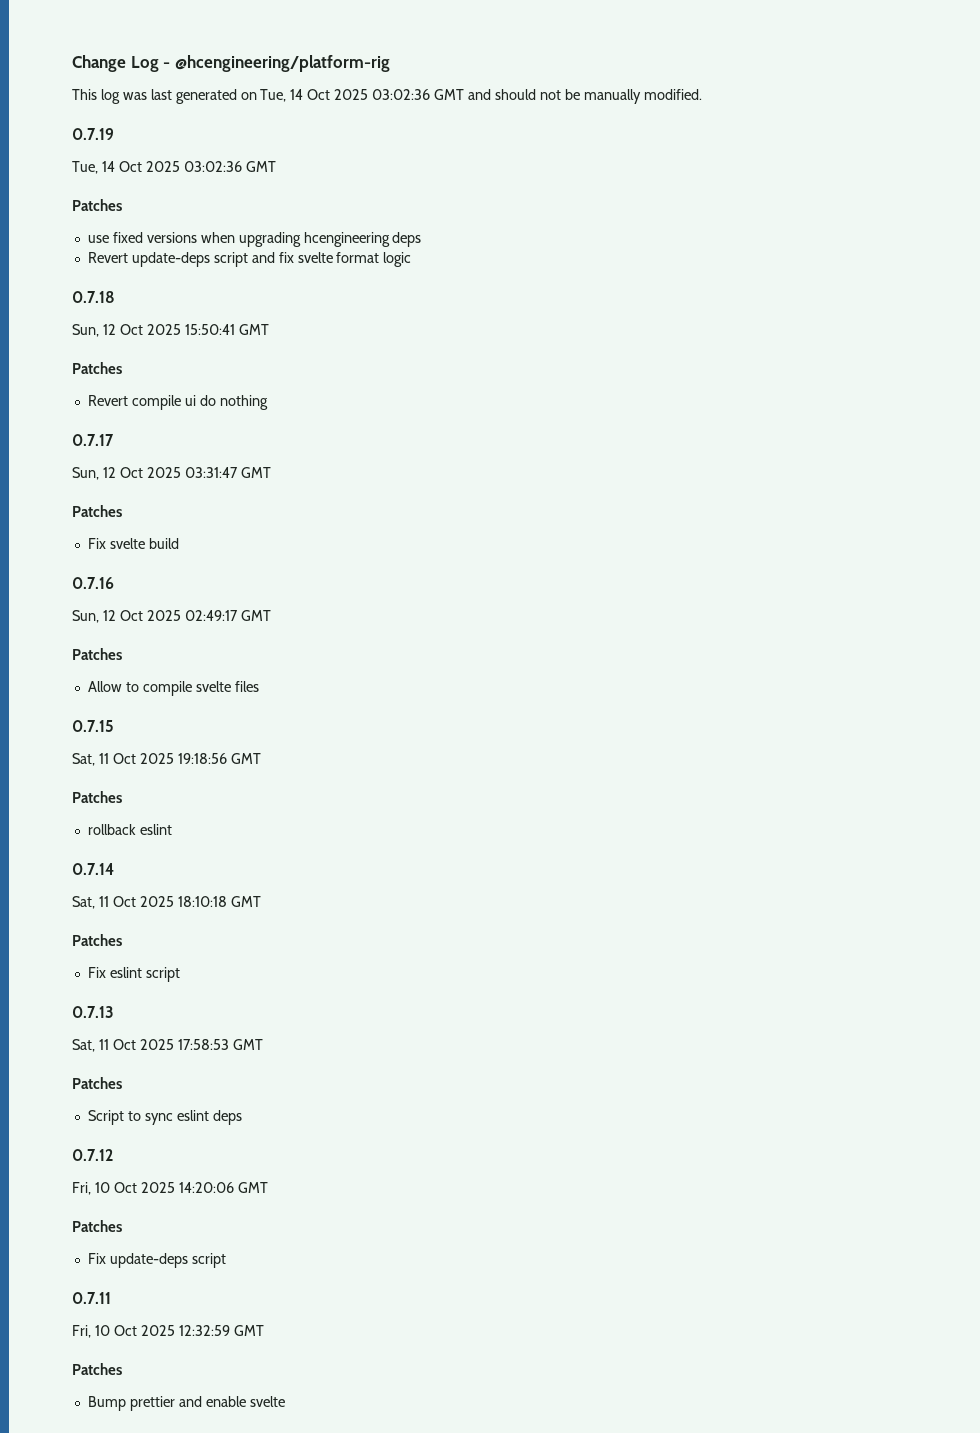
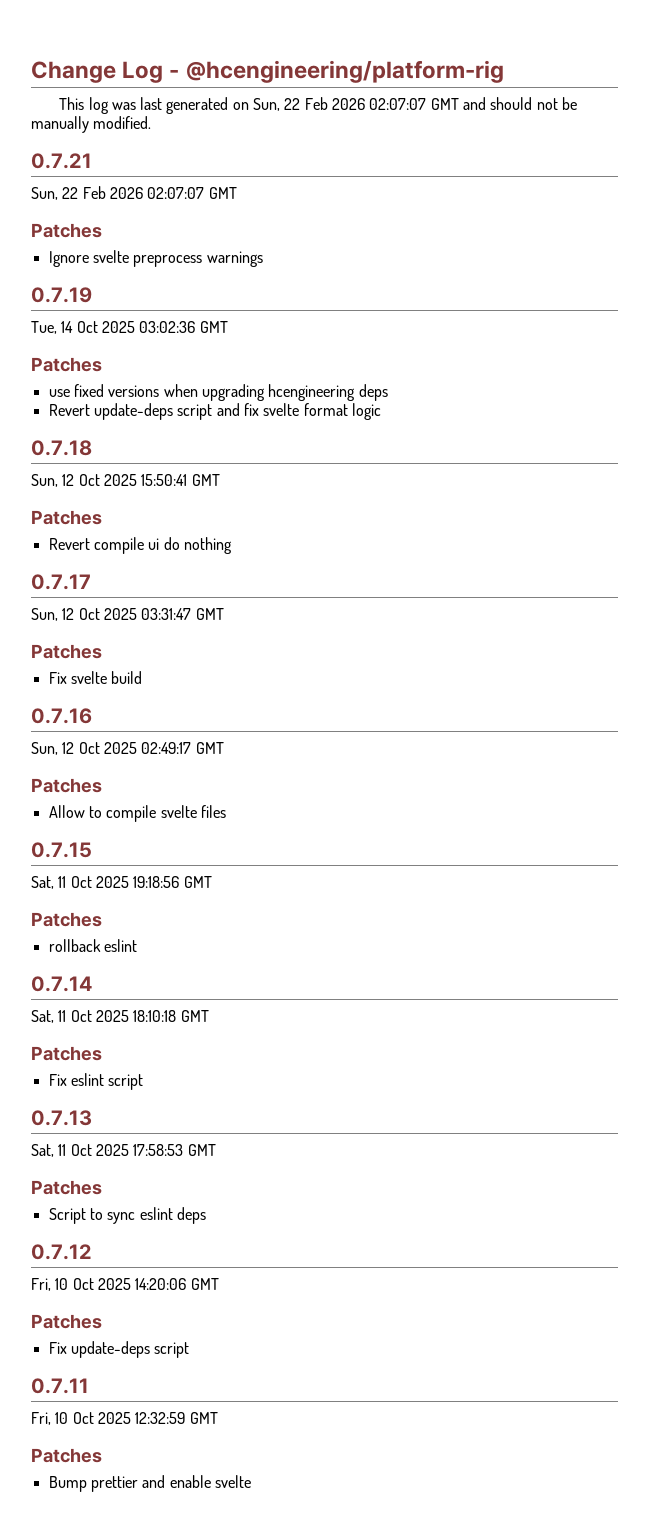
- This log was last generated on Tue, 14 Oct 2025 03:02:36 GMT and should not be manually modified.
+ This log was last generated on Sun, 22 Feb 2026 02:07:07 GMT and should not be manually modified.
+ 0.7.21
+ Sun, 22 Feb 2026 02:07:07 GMT
+ Patches
+ Ignore svelte preprocess warnings

